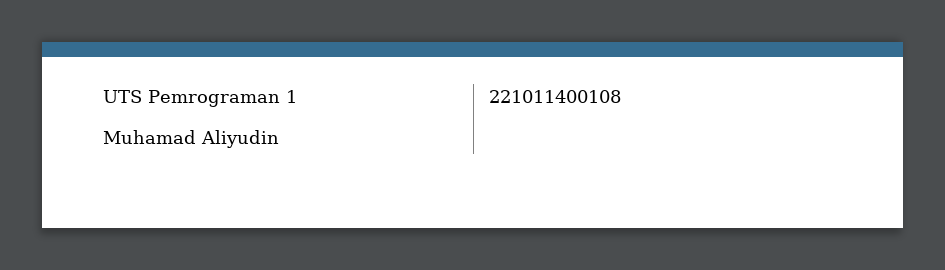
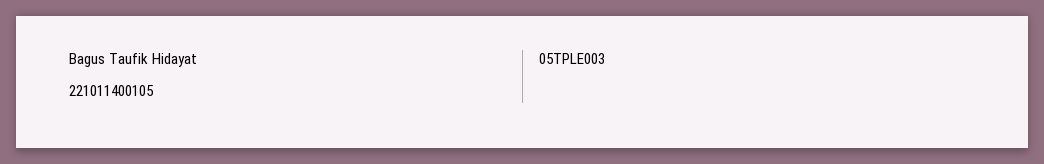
- UTS Pemrograman 1
- Muhamad Aliyudin
- 221011400108
+ Bagus Taufik Hidayat
+ 221011400105
+ 05TPLE003

